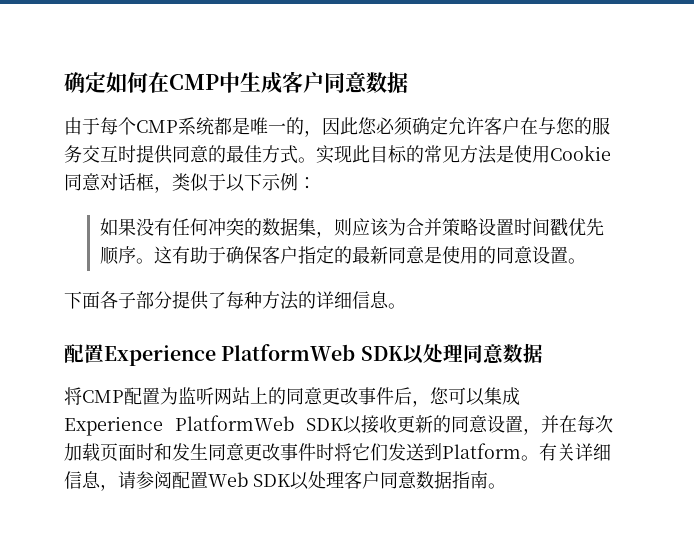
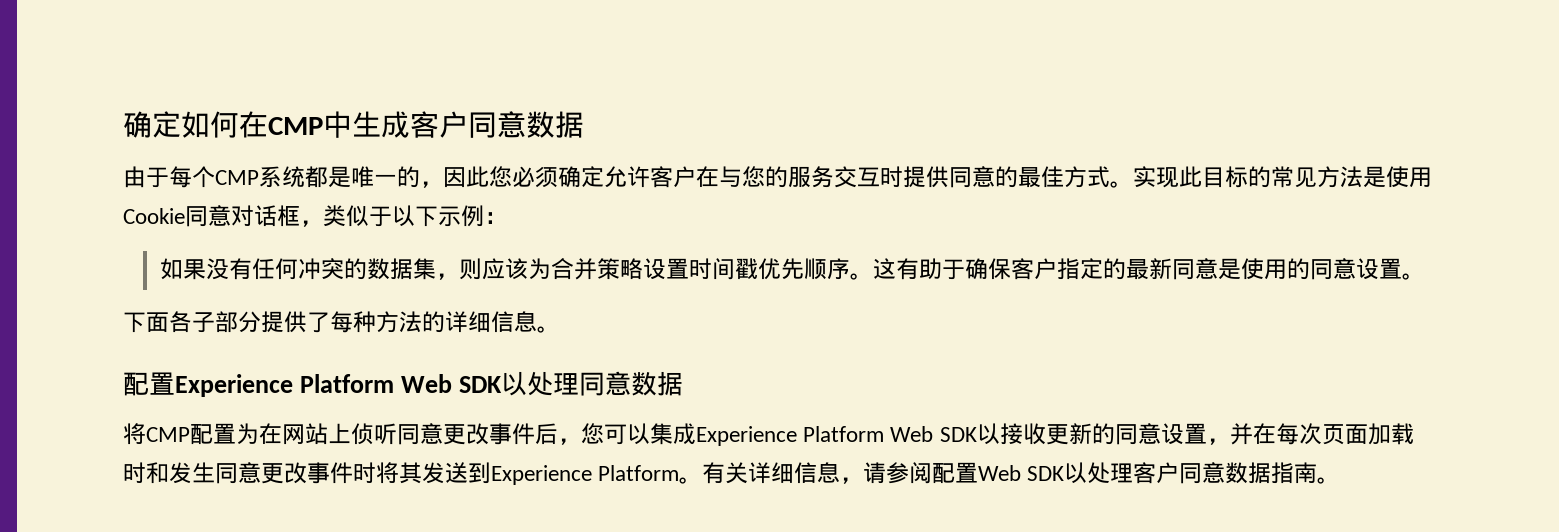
- 配置Experience PlatformWeb SDK以处理同意数据
+ 配置Experience Platform Web SDK以处理同意数据
- 将CMP配置为监听网站上的同意更改事件后，您可以集成Experience PlatformWeb SDK以接收更新的同意设置，并在每次加载页面时和发生同意更改事件时将它们发送到Platform。
+ 将CMP配置为在网站上侦听同意更改事件后，您可以集成Experience Platform Web SDK以接收更新的同意设置，并在每次页面加载时和发生同意更改事件时将其发送到Experience Platform。

